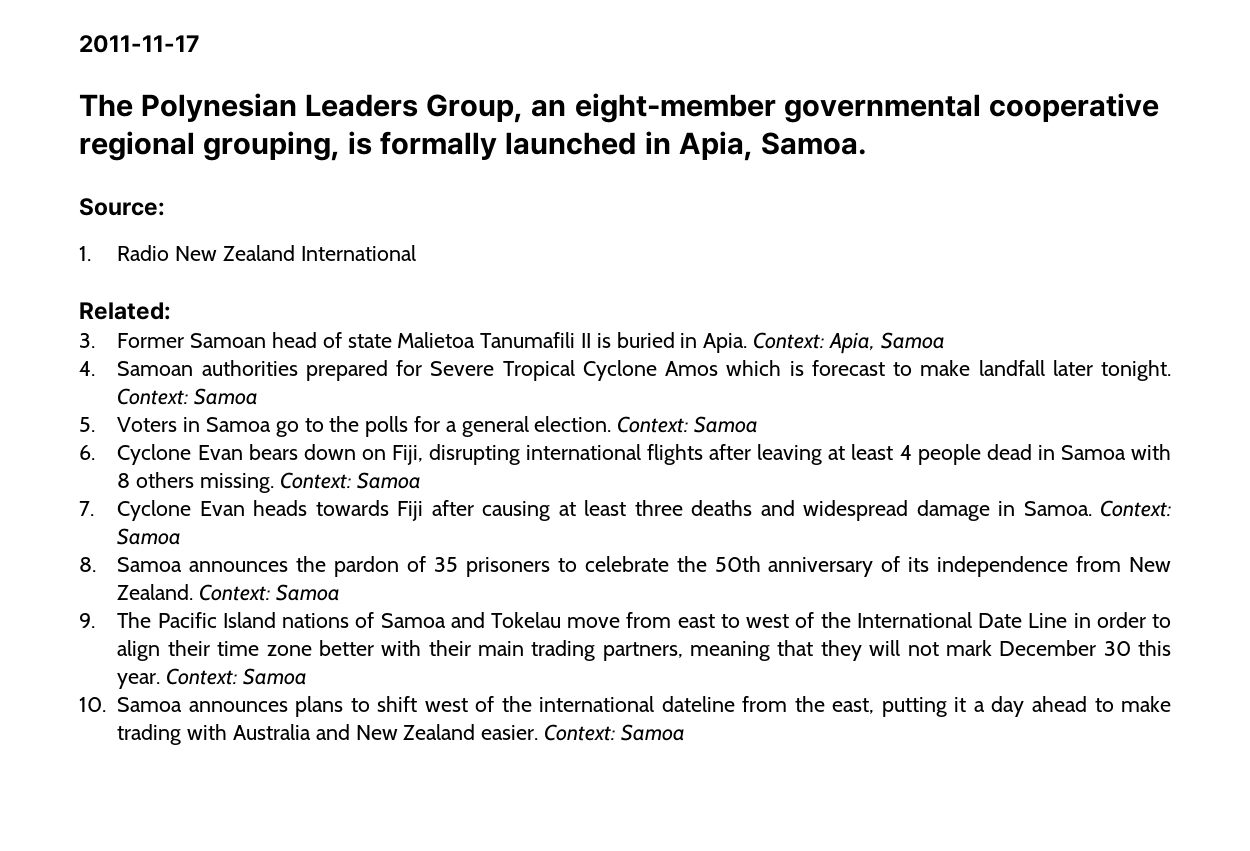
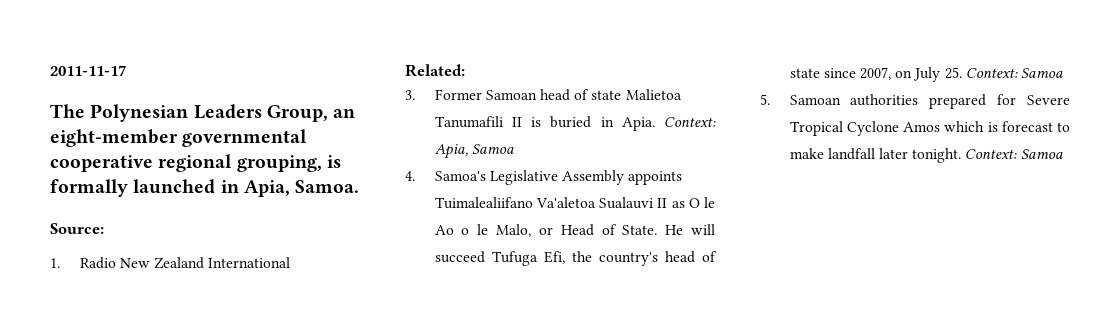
- 4. Samoan authorities prepared for Severe Tropical Cyclone Amos which is forecast to make landfall later tonight.
+ 4. Samoa's Legislative Assembly appoints Tuimalealiifano Va'aletoa Sualauvi II as O le Ao o le Malo, or Head of State. He will succeed Tufuga Efi, the country's head of state since 2007, on July 25. Context: Samoa
+ 5. Samoan authorities prepared for Severe Tropical Cyclone Amos which is forecast to make landfall later tonight.
- 5. Voters in Samoa go to the polls for a general election. Context: Samoa
- 6. Cyclone Evan bears down on Fiji, disrupting international flights after leaving at least 4 people dead in Samoa with 8 others missing. Context: Samoa
- 7. Cyclone Evan heads towards Fiji after causing at least three deaths and widespread damage in Samoa. Context: Samoa
- 8. Samoa announces the pardon of 35 prisoners to celebrate the 50th anniversary of its independence from New Zealand. Context: Samoa
- 9. The Pacific Island nations of Samoa and Tokelau move from east to west of the International Date Line in order to align their time zone better with their main trading partners, meaning that they will not mark December 30 this year. Context: Samoa
- 10. Samoa announces plans to shift west of the international dateline from the east, putting it a day ahead to make trading with Australia and New Zealand easier. Context: Samoa

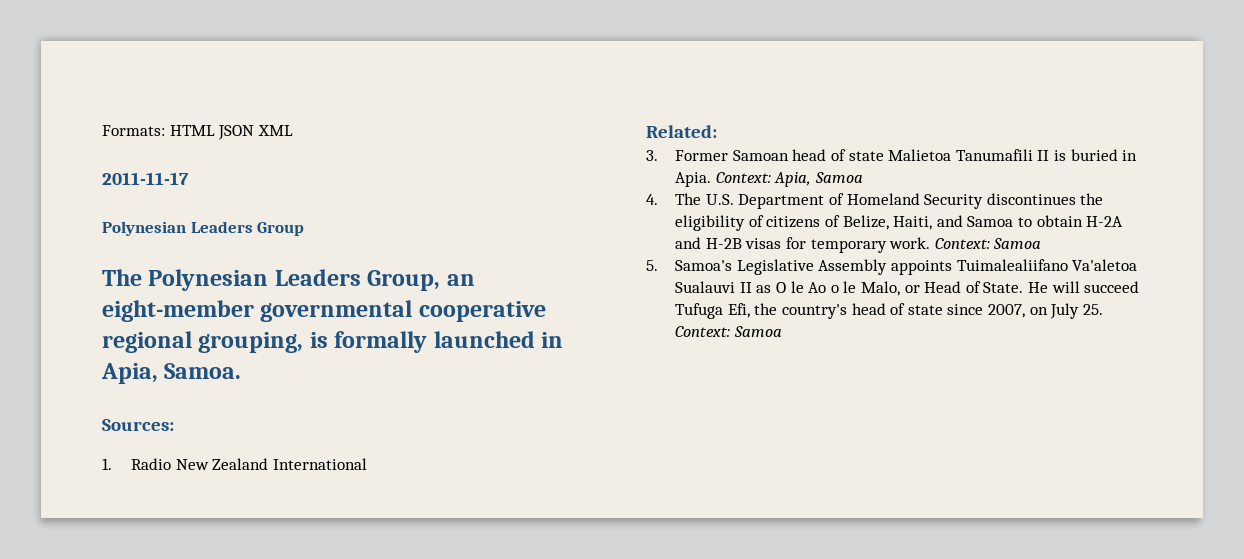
+ Formats: HTML JSON XML
  2011-11-17
+ Polynesian Leaders Group
- Source:
+ Sources:
- 4. Samoa's Legislative Assembly appoints Tuimalealiifano Va'aletoa Sualauvi II as O le Ao o le Malo, or Head of State.
+ 4. The U.S. Department of Homeland Security discontinues the eligibility of citizens of Belize, Haiti, and Samoa to obtain H-2A and H-2B visas for temporary work. Context: Samoa
+ 5. Samoa's Legislative Assembly appoints Tuimalealiifano Va'aletoa Sualauvi II as O le Ao o le Malo, or Head of State.
- 5. Samoan authorities prepared for Severe Tropical Cyclone Amos which is forecast to make landfall later tonight. Context: Samoa

